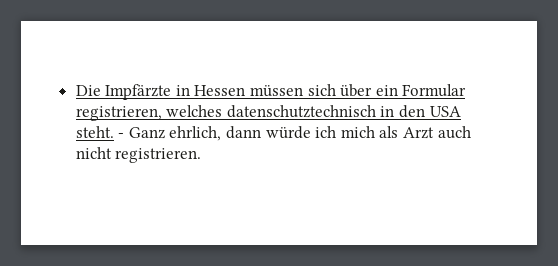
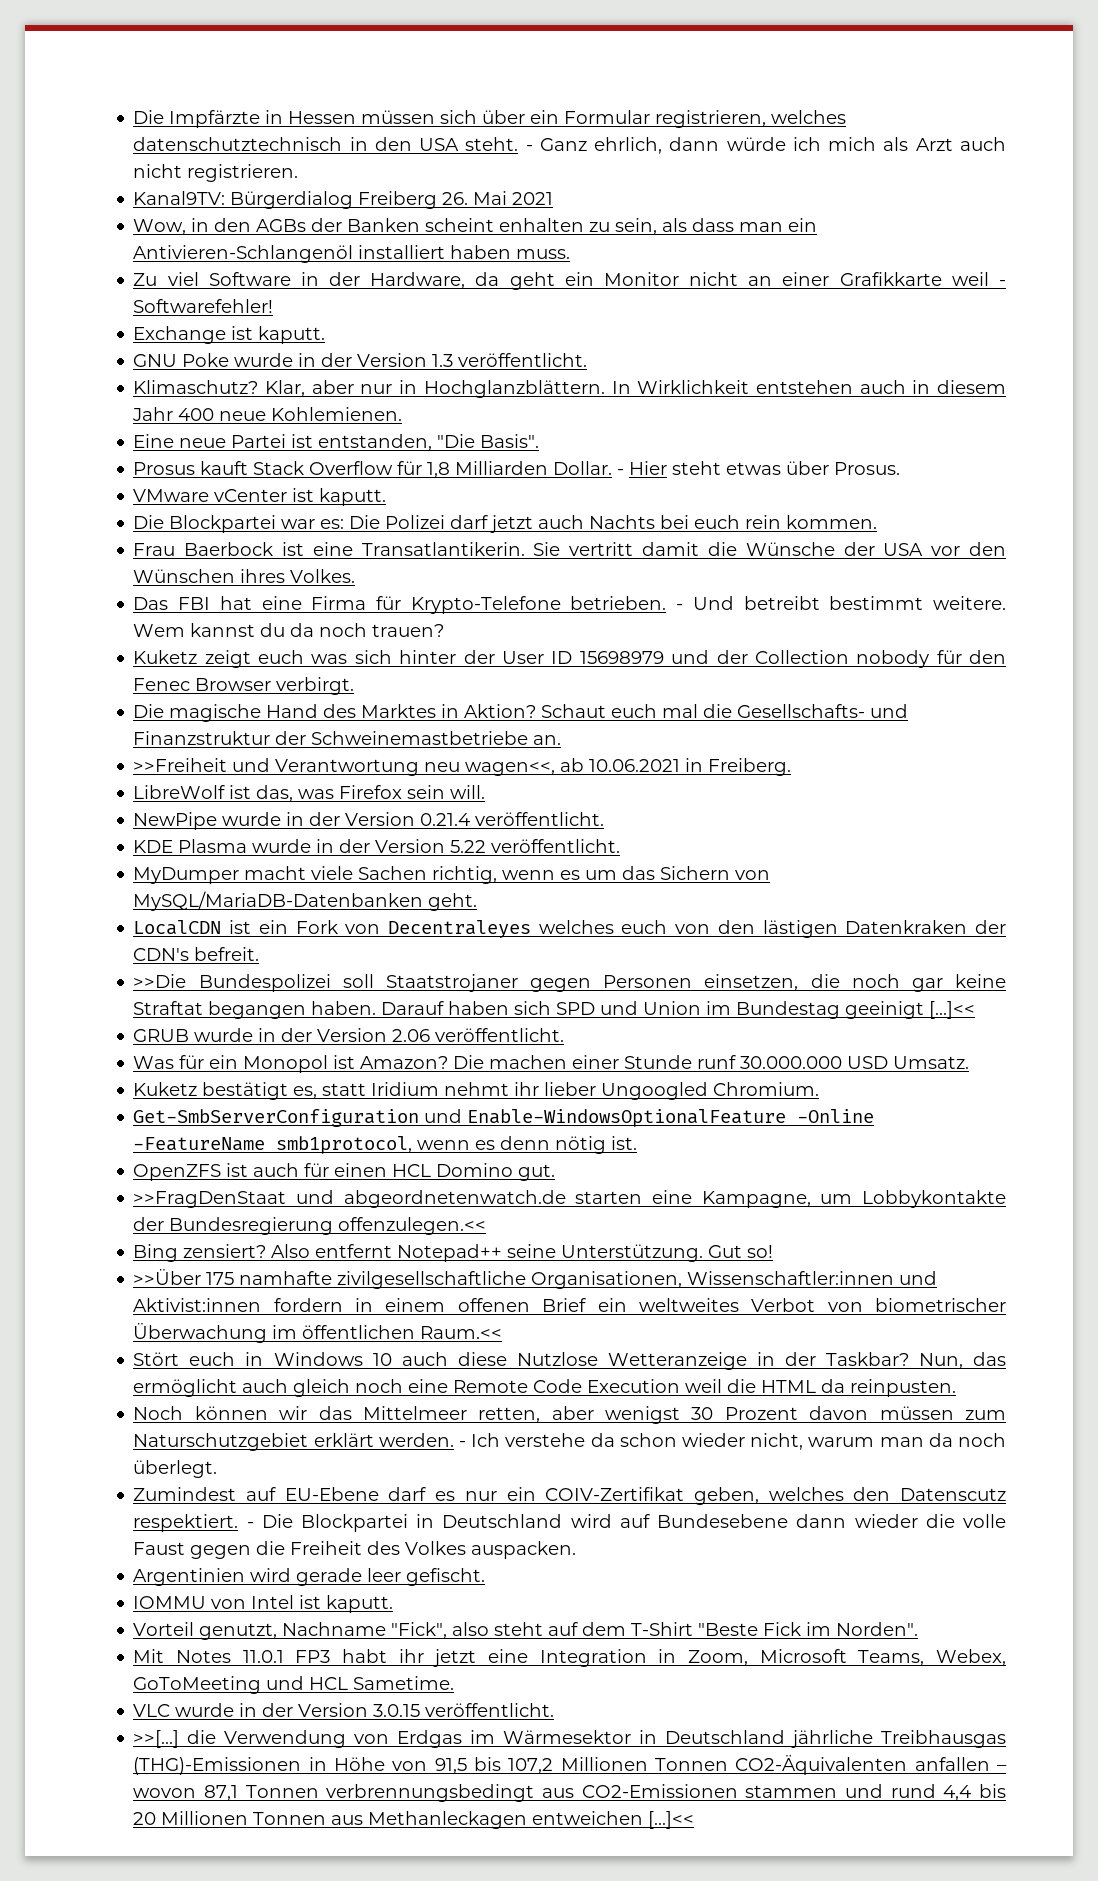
+ Kanal9TV: Bürgerdialog Freiberg 26. Mai 2021
+ Wow, in den AGBs der Banken scheint enhalten zu sein, als dass man ein Antivieren-Schlangenöl installiert haben muss.
+ Zu viel Software in der Hardware, da geht ein Monitor nicht an einer Grafikkarte weil - Softwarefehler!
+ Exchange ist kaputt.
+ GNU Poke wurde in der Version 1.3 veröffentlicht.
+ Klimaschutz? Klar, aber nur in Hochglanzblättern. In Wirklichkeit entstehen auch in diesem Jahr 400 neue Kohlemienen.
+ Eine neue Partei ist entstanden, "Die Basis".
+ Prosus kauft Stack Overflow für 1,8 Milliarden Dollar. - Hier steht etwas über Prosus.
+ VMware vCenter ist kaputt.
+ Die Blockpartei war es: Die Polizei darf jetzt auch Nachts bei euch rein kommen.
+ Frau Baerbock ist eine Transatlantikerin. Sie vertritt damit die Wünsche der USA vor den Wünschen ihres Volkes.
+ Das FBI hat eine Firma für Krypto-Telefone betrieben. - Und betreibt bestimmt weitere. Wem kannst du da noch trauen?
+ Kuketz zeigt euch was sich hinter der User ID 15698979 und der Collection nobody für den Fenec Browser verbirgt.
+ Die magische Hand des Marktes in Aktion? Schaut euch mal die Gesellschafts- und Finanzstruktur der Schweinemastbetriebe an.
+ >>Freiheit und Verantwortung neu wagen<<, ab 10.06.2021 in Freiberg.
+ LibreWolf ist das, was Firefox sein will.
+ NewPipe wurde in der Version 0.21.4 veröffentlicht.
+ KDE Plasma wurde in der Version 5.22 veröffentlicht.
+ MyDumper macht viele Sachen richtig, wenn es um das Sichern von MySQL/MariaDB-Datenbanken geht.
+ LocalCDN ist ein Fork von Decentraleyes welches euch von den lästigen Datenkraken der CDN's befreit.
+ >>Die Bundespolizei soll Staatstrojaner gegen Personen einsetzen, die noch gar keine Straftat begangen haben. Darauf haben sich SPD und Union im Bundestag geeinigt [...]<<
+ GRUB wurde in der Version 2.06 veröffentlicht.
+ Was für ein Monopol ist Amazon? Die machen einer Stunde runf 30.000.000 USD Umsatz.
+ Kuketz bestätigt es, statt Iridium nehmt ihr lieber Ungoogled Chromium.
+ Get-SmbServerConfiguration und Enable-WindowsOptionalFeature -Online -FeatureName smb1protocol, wenn es denn nötig ist.
+ OpenZFS ist auch für einen HCL Domino gut.
+ >>FragDenStaat und abgeordnetenwatch.de starten eine Kampagne, um Lobbykontakte der Bundesregierung offenzulegen.<<
+ Bing zensiert? Also entfernt Notepad++ seine Unterstützung. Gut so!
+ >>Über 175 namhafte zivilgesellschaftliche Organisationen, Wissenschaftler:innen und Aktivist:innen fordern in einem offenen Brief ein weltweites Verbot von biometrischer Überwachung im öffentlichen Raum.<<
+ Stört euch in Windows 10 auch diese Nutzlose Wetteranzeige in der Taskbar? Nun, das ermöglicht auch gleich noch eine Remote Code Execution weil die HTML da reinpusten.
+ Noch können wir das Mittelmeer retten, aber wenigst 30 Prozent davon müssen zum Naturschutzgebiet erklärt werden. - Ich verstehe da schon wieder nicht, warum man da noch überlegt.
+ Zumindest auf EU-Ebene darf es nur ein COIV-Zertifikat geben, welches den Datenscutz respektiert. - Die Blockpartei in Deutschland wird auf Bundesebene dann wieder die volle Faust gegen die Freiheit des Volkes auspacken.
+ Argentinien wird gerade leer gefischt.
+ IOMMU von Intel ist kaputt.
+ Vorteil genutzt, Nachname "Fick", also steht auf dem T-Shirt "Beste Fick im Norden".
+ Mit Notes 11.0.1 FP3 habt ihr jetzt eine Integration in Zoom, Microsoft Teams, Webex, GoToMeeting und HCL Sametime.
+ VLC wurde in der Version 3.0.15 veröffentlicht.
+ >>[...] die Verwendung von Erdgas im Wärmesektor in Deutschland jährliche Treibhausgas (THG)-Emissionen in Höhe von 91,5 bis 107,2 Millionen Tonnen CO2-Äquivalenten anfallen – wovon 87,1 Tonnen verbrennungsbedingt aus CO2-Emissionen stammen und rund 4,4 bis 20 Millionen Tonnen aus Methanleckagen entweichen [...]<<

